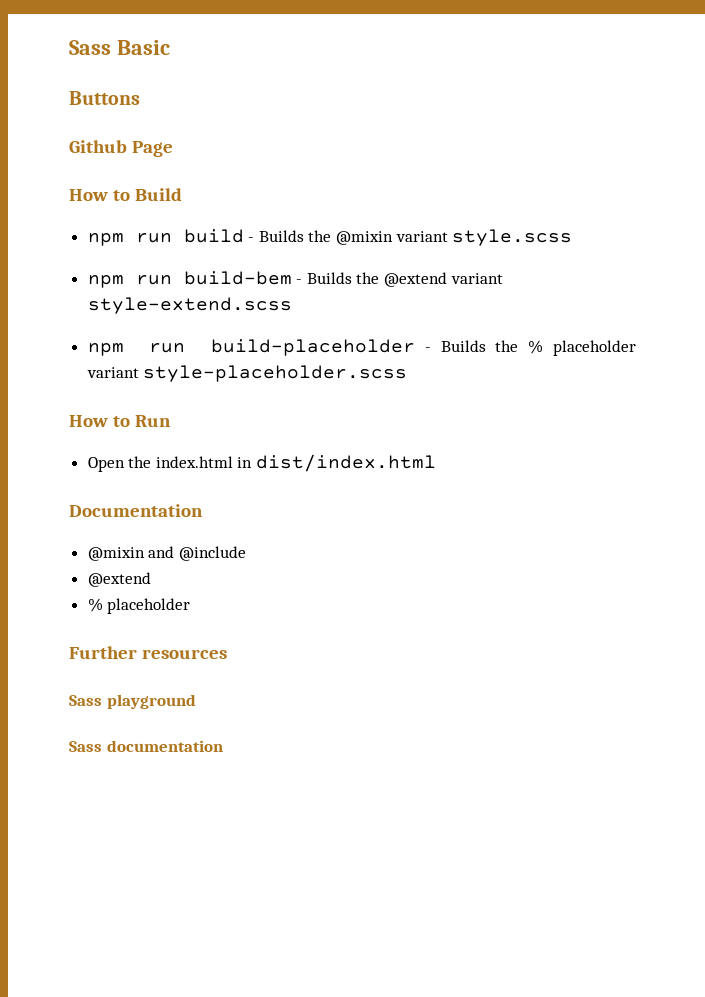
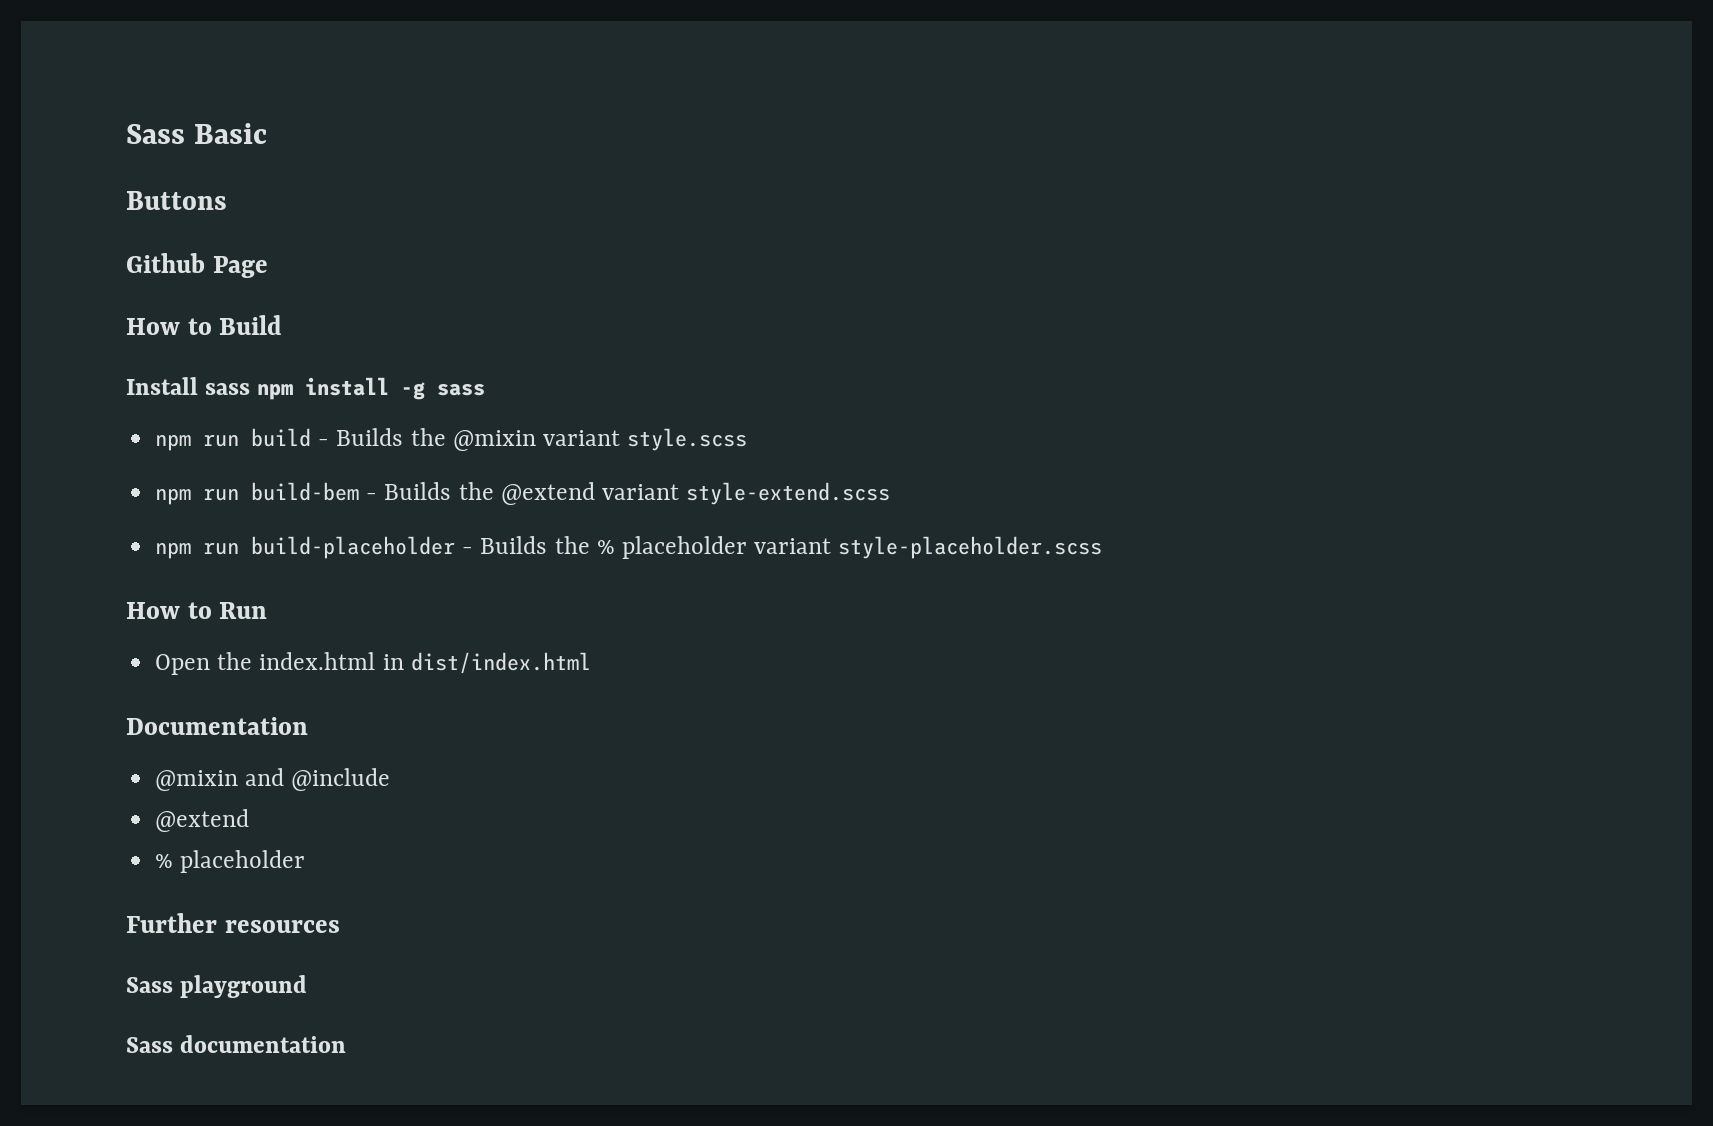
+ Install sass npm install -g sass

